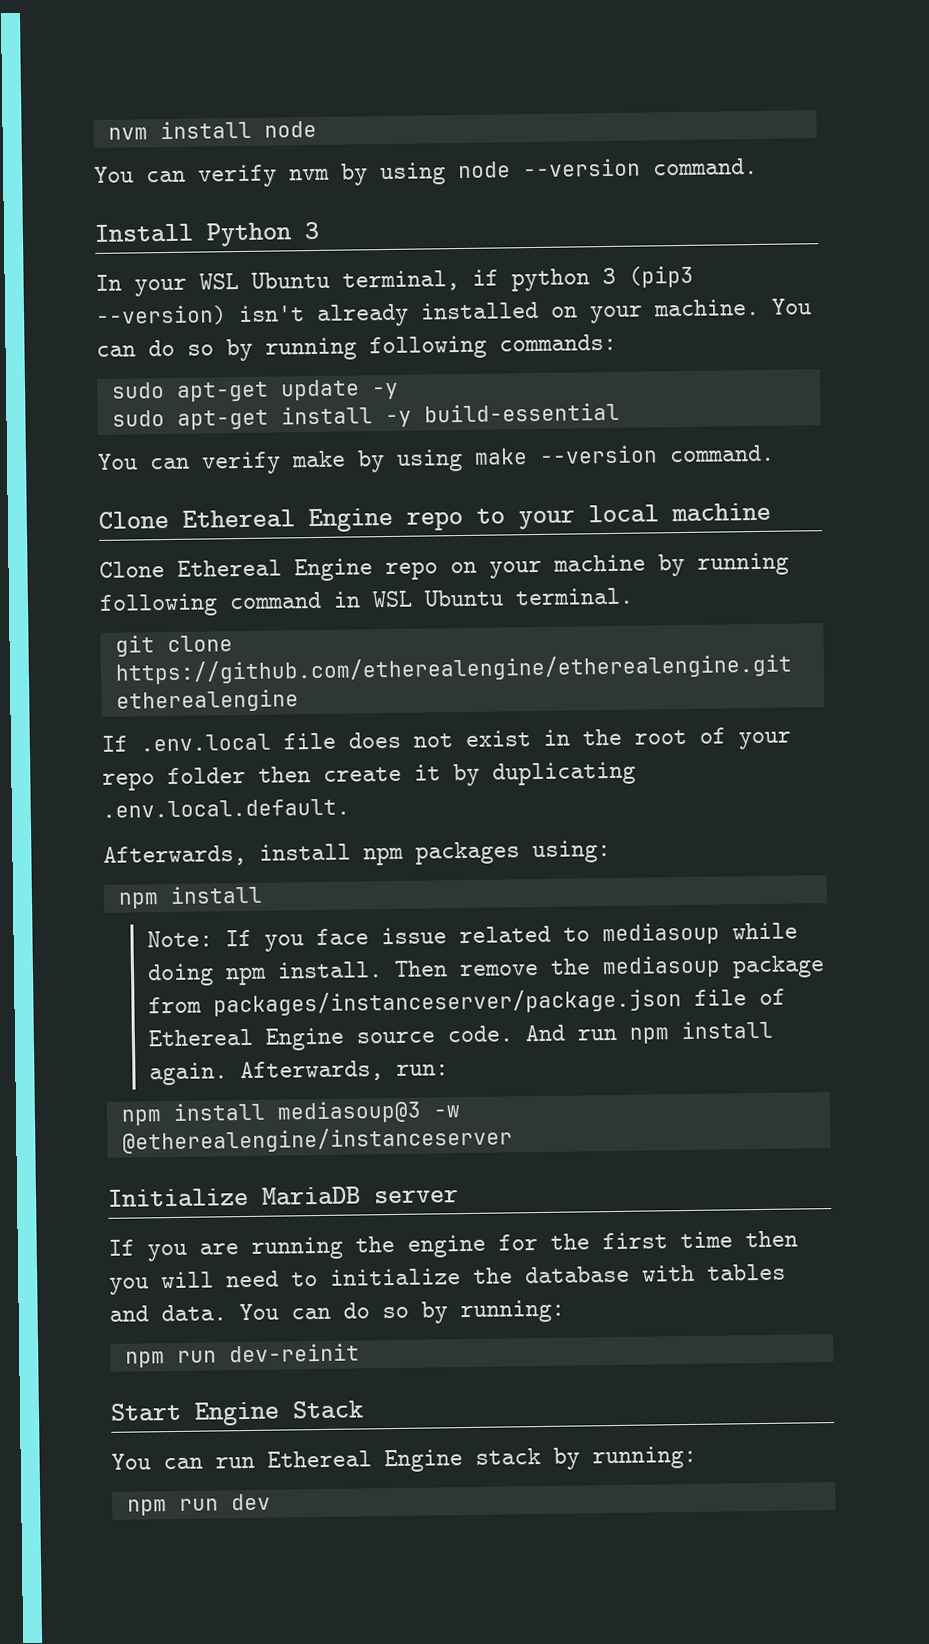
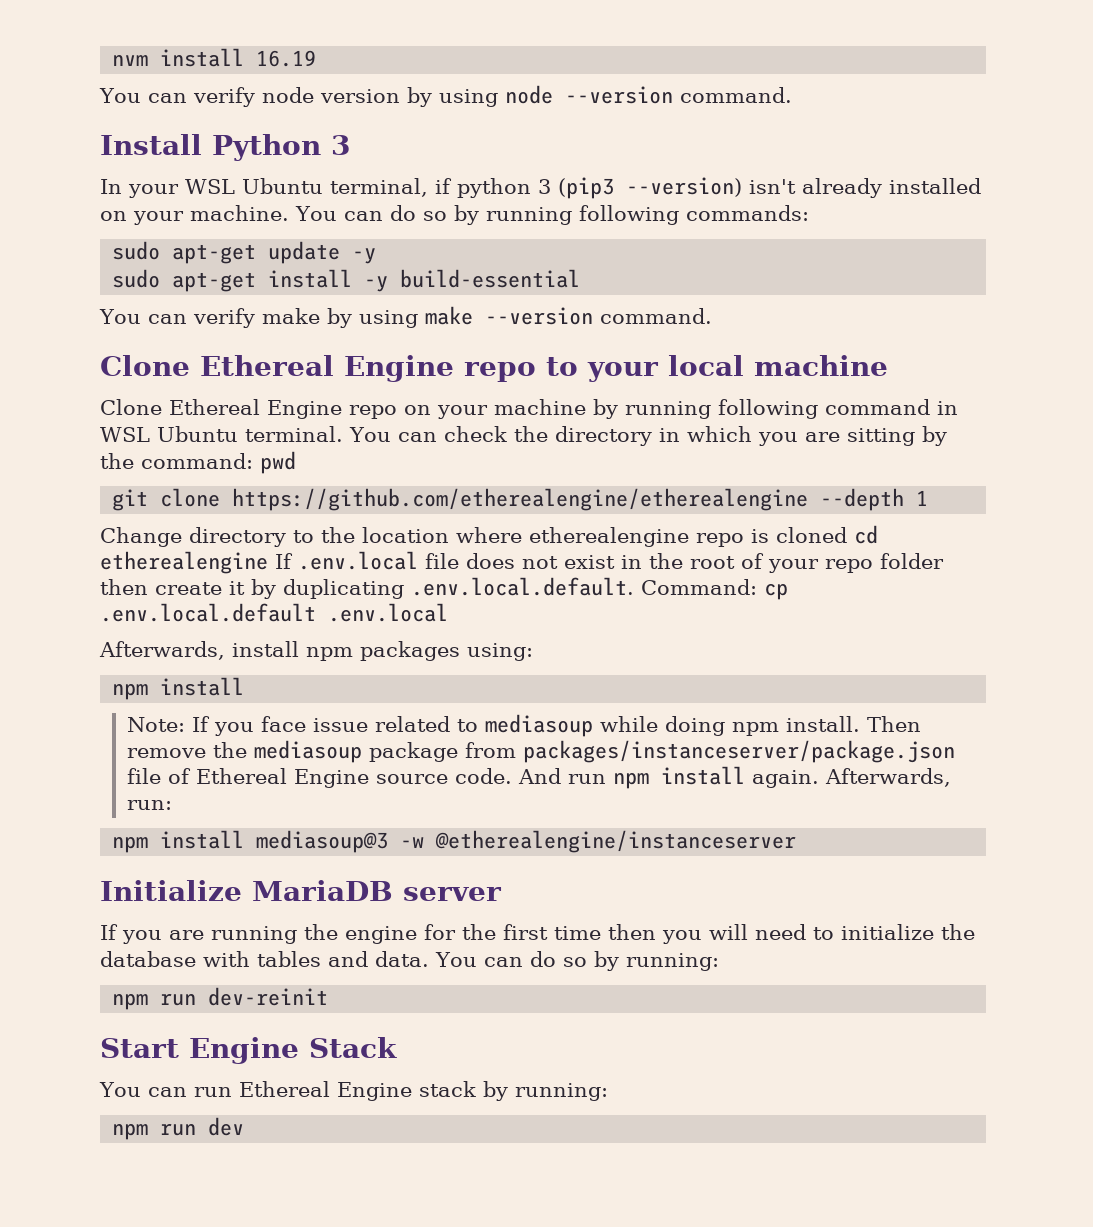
- nvm install node
- You can verify nvm by using node --version command.
+ nvm install 16.19
+ You can verify node version by using node --version command.
- Clone Ethereal Engine repo on your machine by running following command in WSL Ubuntu terminal.
- git clone https://github.com/etherealengine/etherealengine.git etherealengine
- If .env.local file does not exist in the root of your repo folder then create it by duplicating .env.local.default.
+ Clone Ethereal Engine repo on your machine by running following command in WSL Ubuntu terminal. You can check the directory in which you are sitting by the command: pwd
+ git clone https://github.com/etherealengine/etherealengine --depth 1
+ Change directory to the location where etherealengine repo is cloned cd etherealengine If .env.local file does not exist in the root of your repo folder then create it by duplicating .env.local.default. Command: cp .env.local.default .env.local

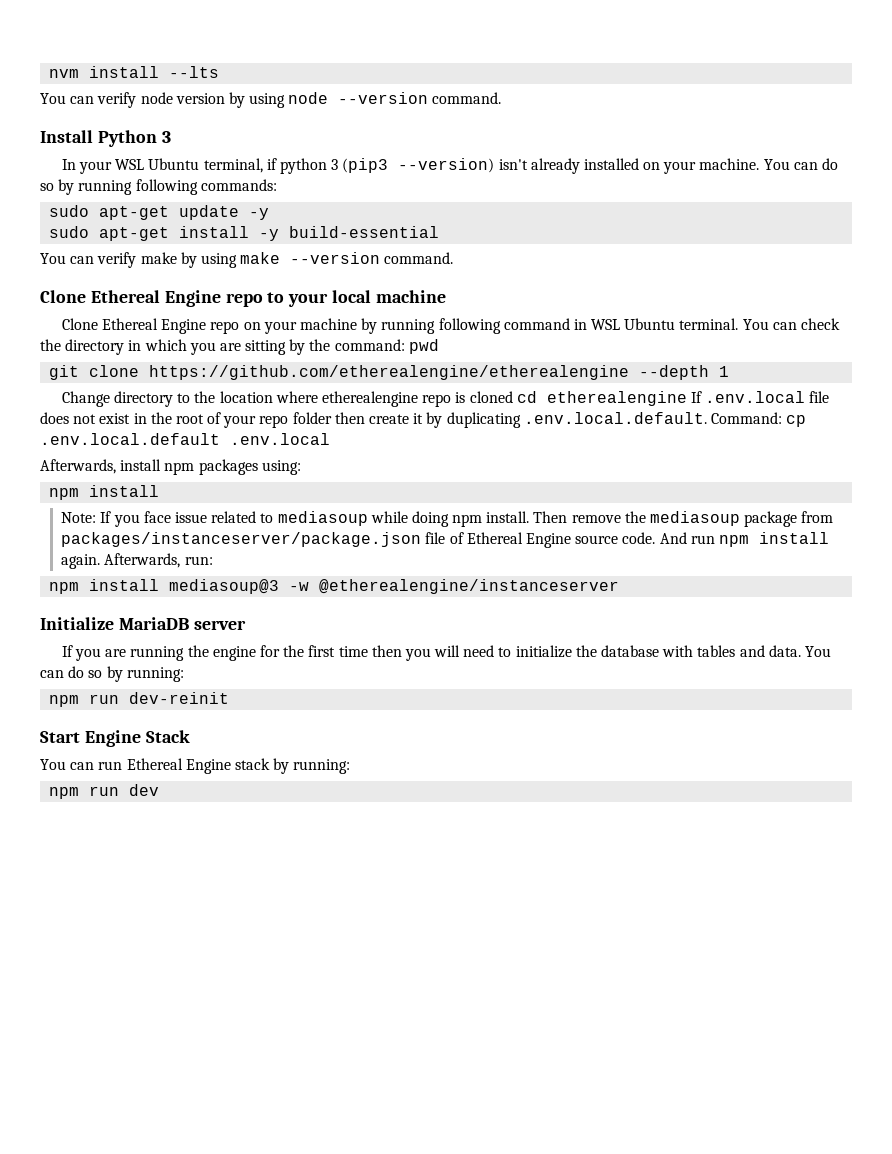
- nvm install 16.19
+ nvm install --lts

